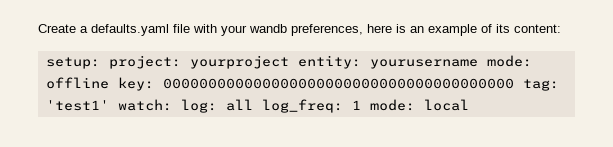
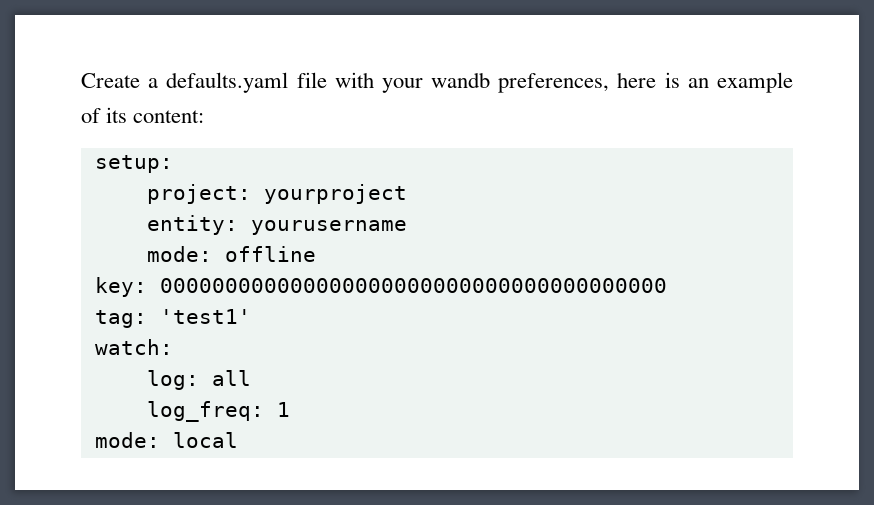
- setup: project: yourproject entity: yourusername mode: offline key: 000000000000000000000000000000000000000 tag: 'test1' watch: log: all log_freq: 1 mode: local
+ setup:
+ project: yourproject
+ entity: yourusername
+ mode: offline
+ key: 000000000000000000000000000000000000000
+ tag: 'test1'
+ watch:
+ log: all
+ log_freq: 1
+ mode: local

